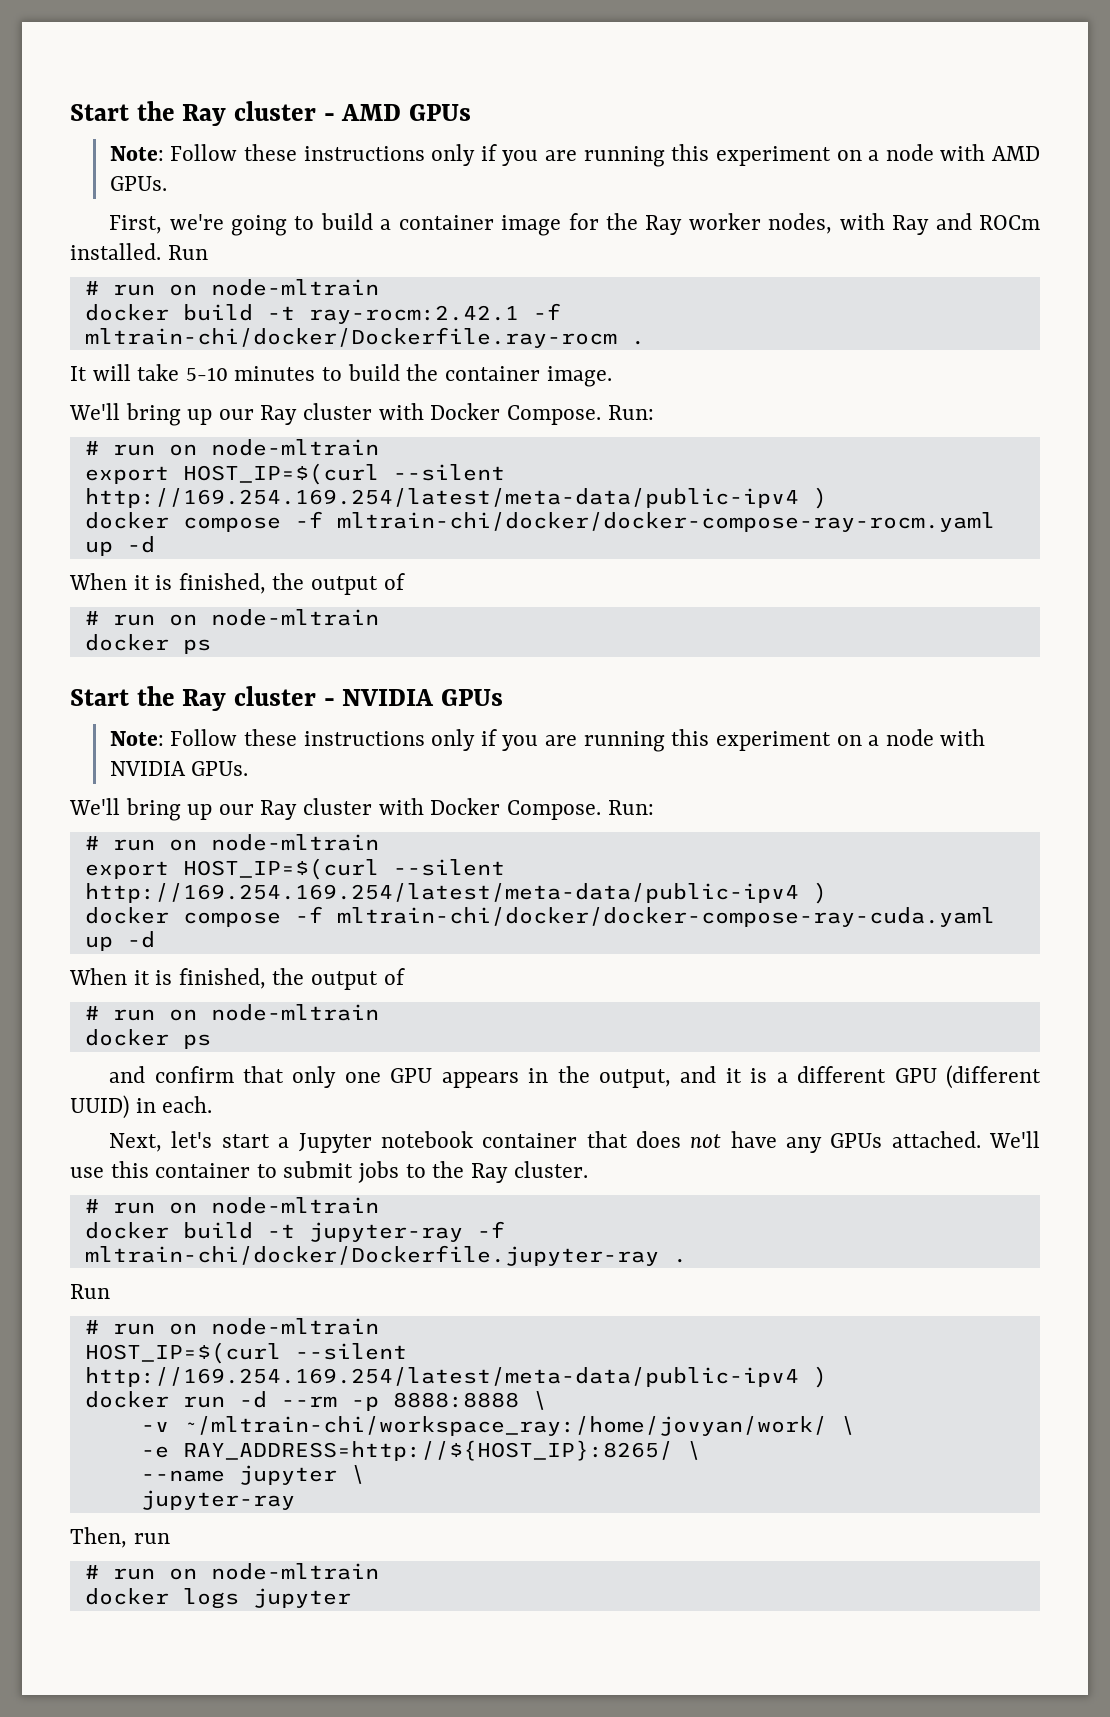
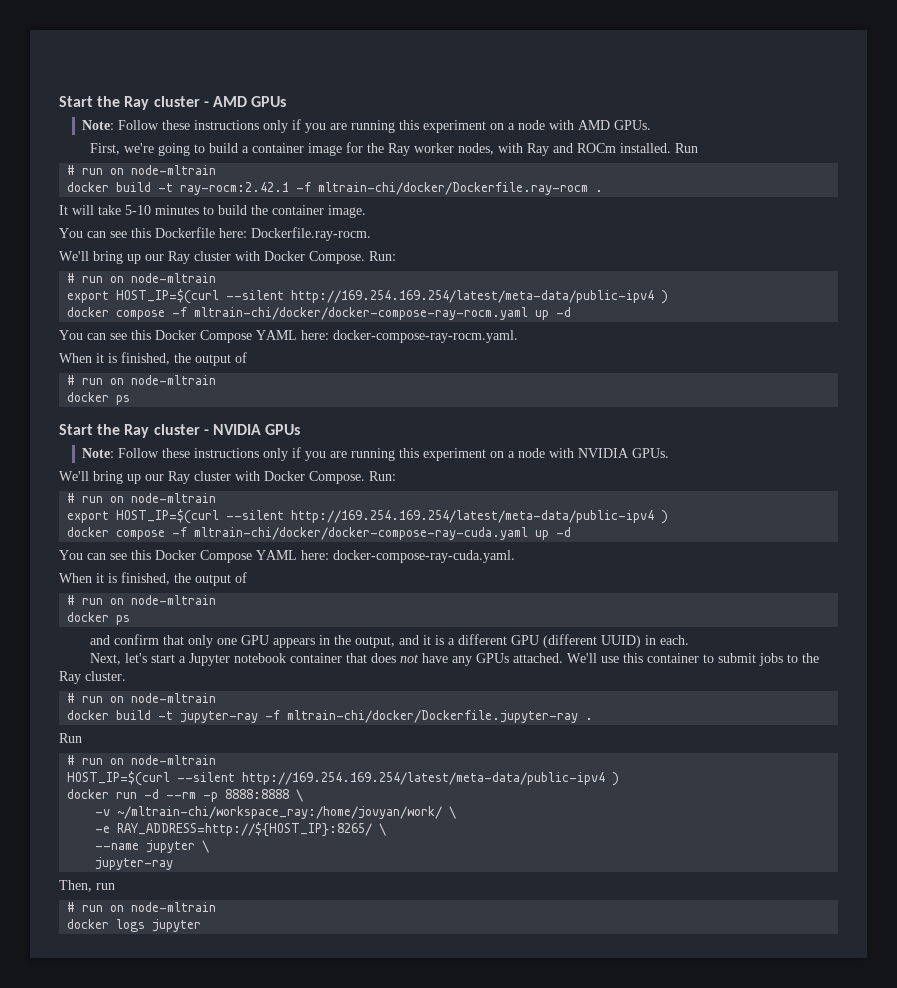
+ You can see this Dockerfile here: Dockerfile.ray-rocm.
+ You can see this Docker Compose YAML here: docker-compose-ray-rocm.yaml.
+ You can see this Docker Compose YAML here: docker-compose-ray-cuda.yaml.

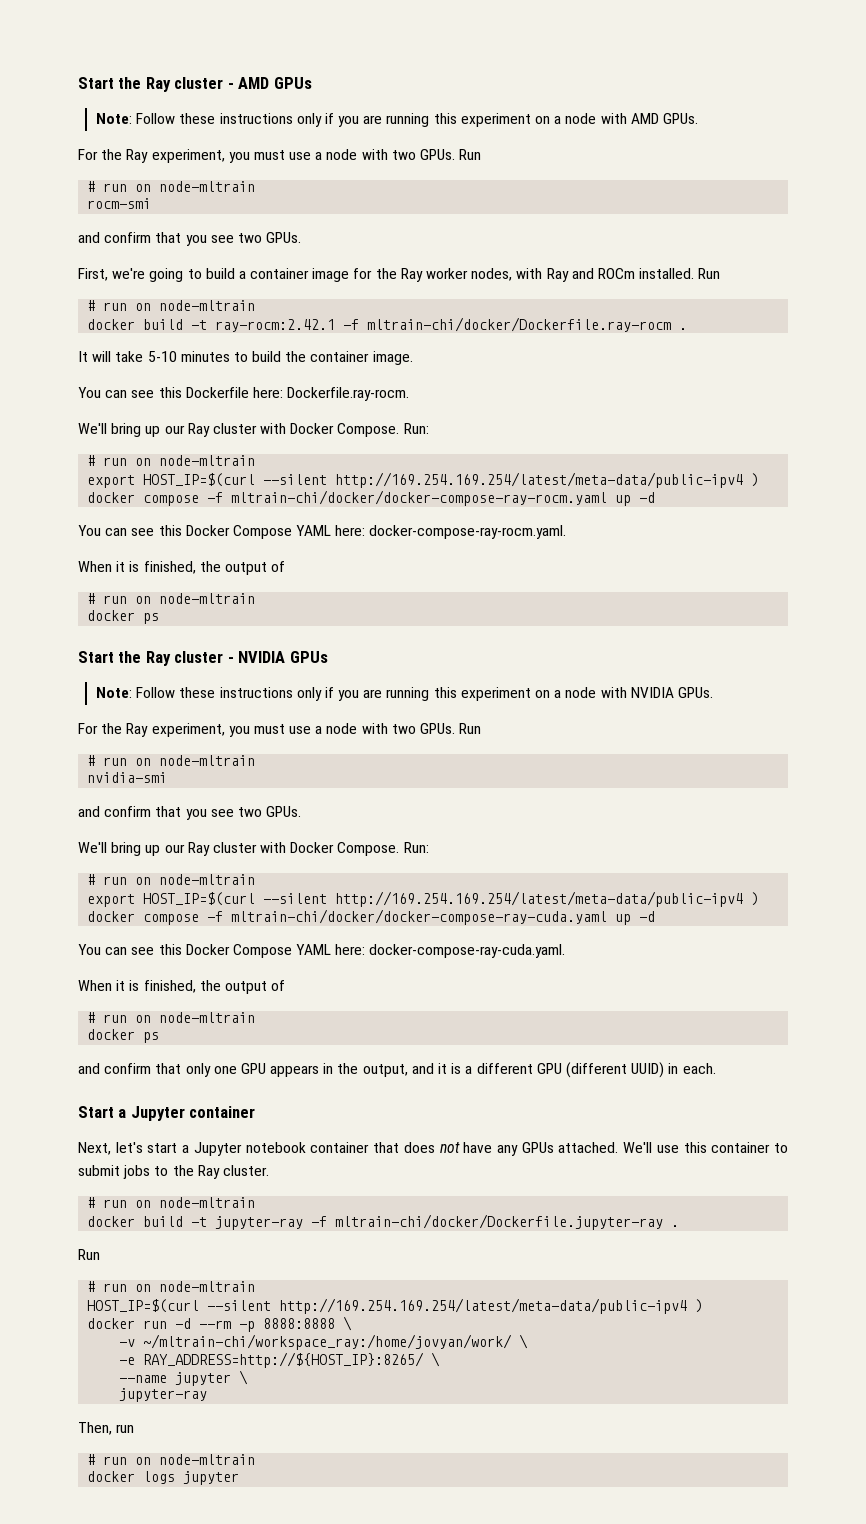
  Note: Follow these instructions only if you are running this experiment on a node with AMD GPUs.
+ For the Ray experiment, you must use a node with two GPUs. Run
+ # run on node-mltrain
+ rocm-smi
+ and confirm that you see two GPUs.
  Note: Follow these instructions only if you are running this experiment on a node with NVIDIA GPUs.
+ For the Ray experiment, you must use a node with two GPUs. Run
+ # run on node-mltrain
+ nvidia-smi
+ and confirm that you see two GPUs.
+ Start a Jupyter container

